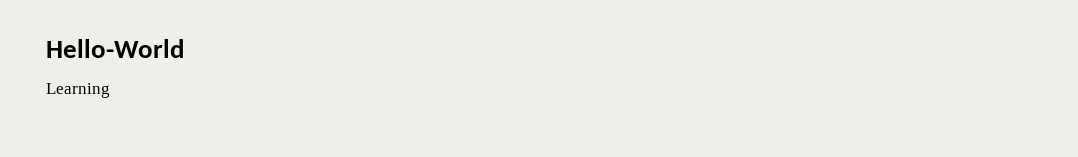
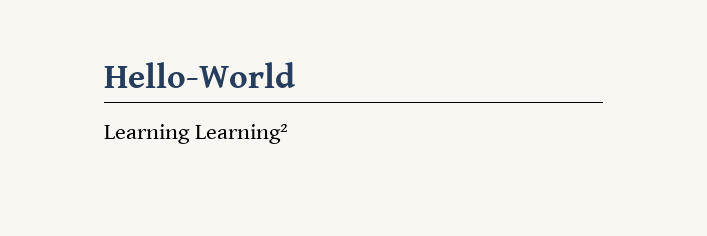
- Learning
+ Learning Learning²

